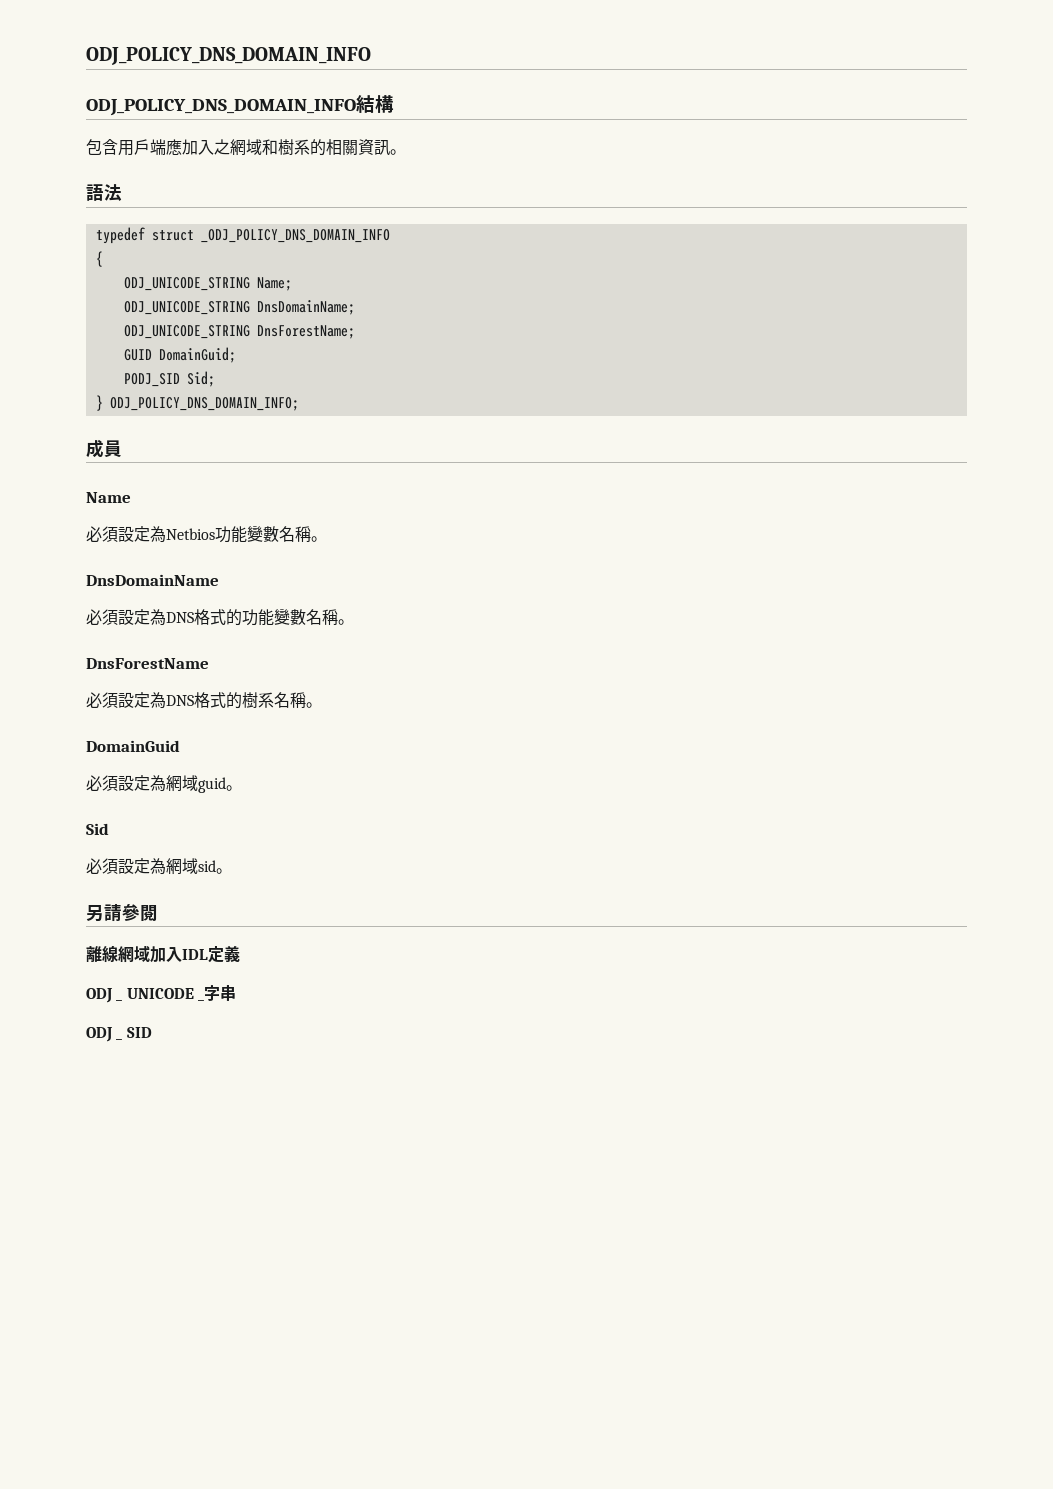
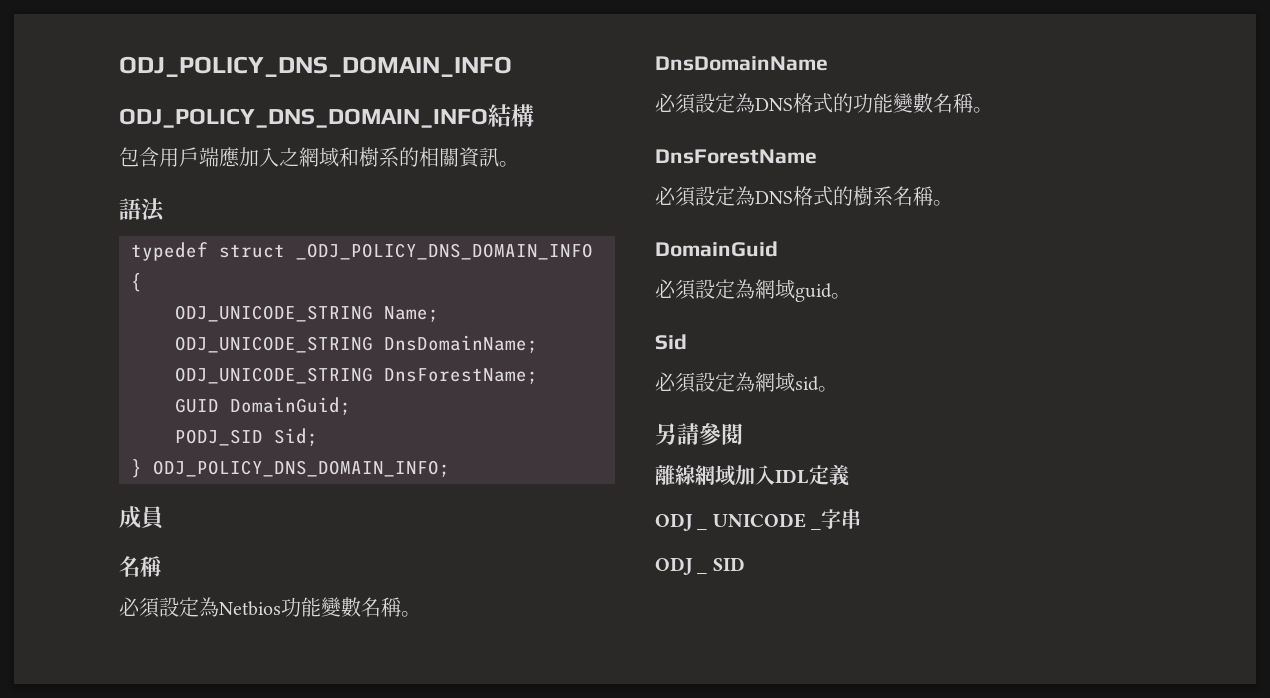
  成員
- Name
+ 名稱

